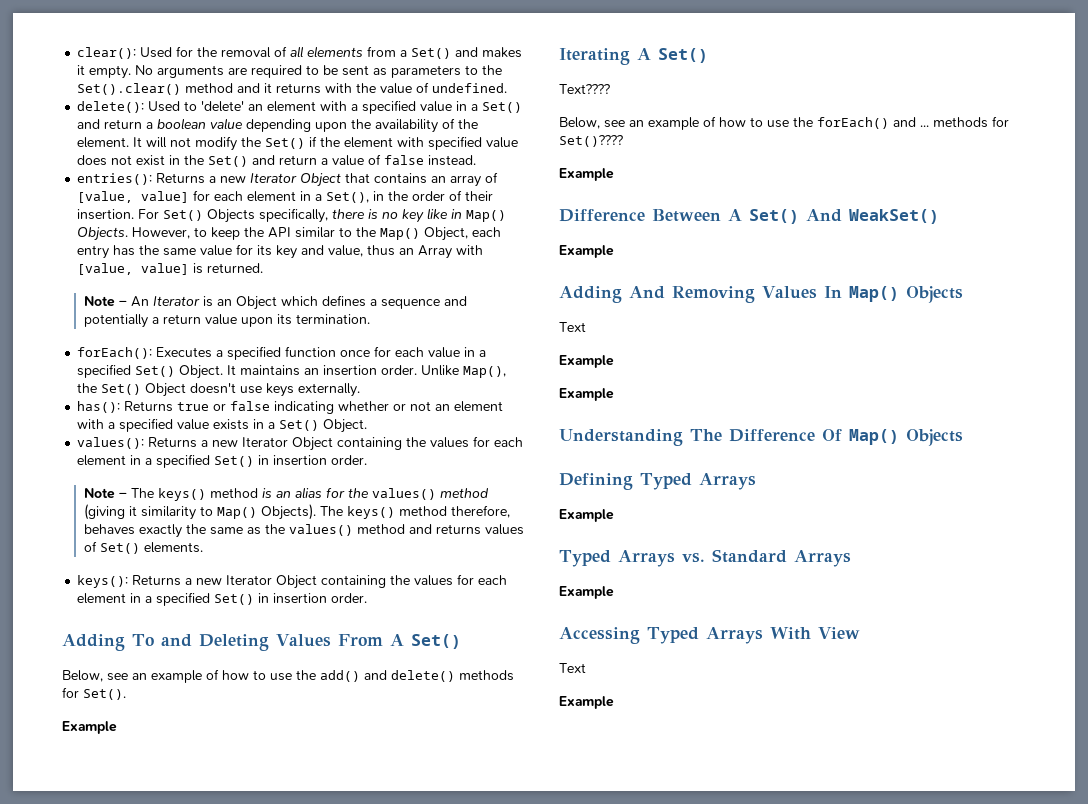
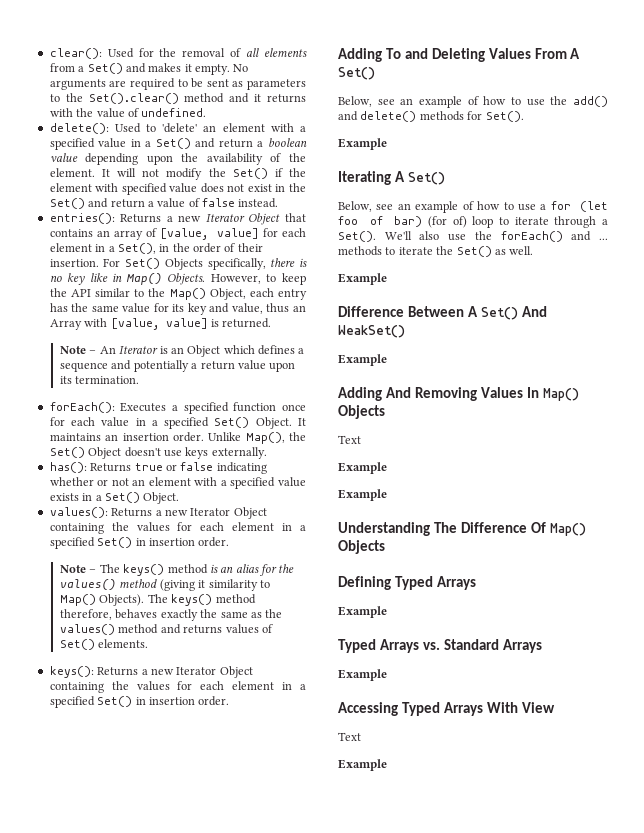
- Text????
- Below, see an example of how to use the forEach() and ... methods for Set()????
+ Below, see an example of how to use a for (let foo of bar) (for of) loop to iterate through a Set(). We'll also use the forEach() and ... methods to iterate the Set() as well.

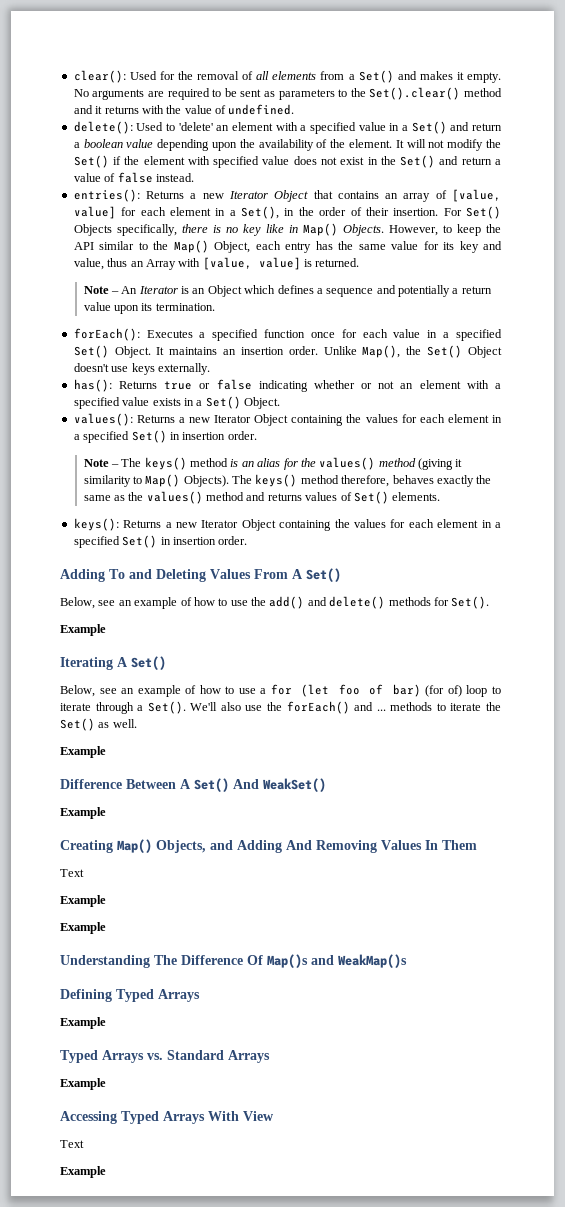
- Adding And Removing Values In Map() Objects
+ Creating Map() Objects, and Adding And Removing Values In Them
- Understanding The Difference Of Map() Objects
+ Understanding The Difference Of Map()s and WeakMap()s

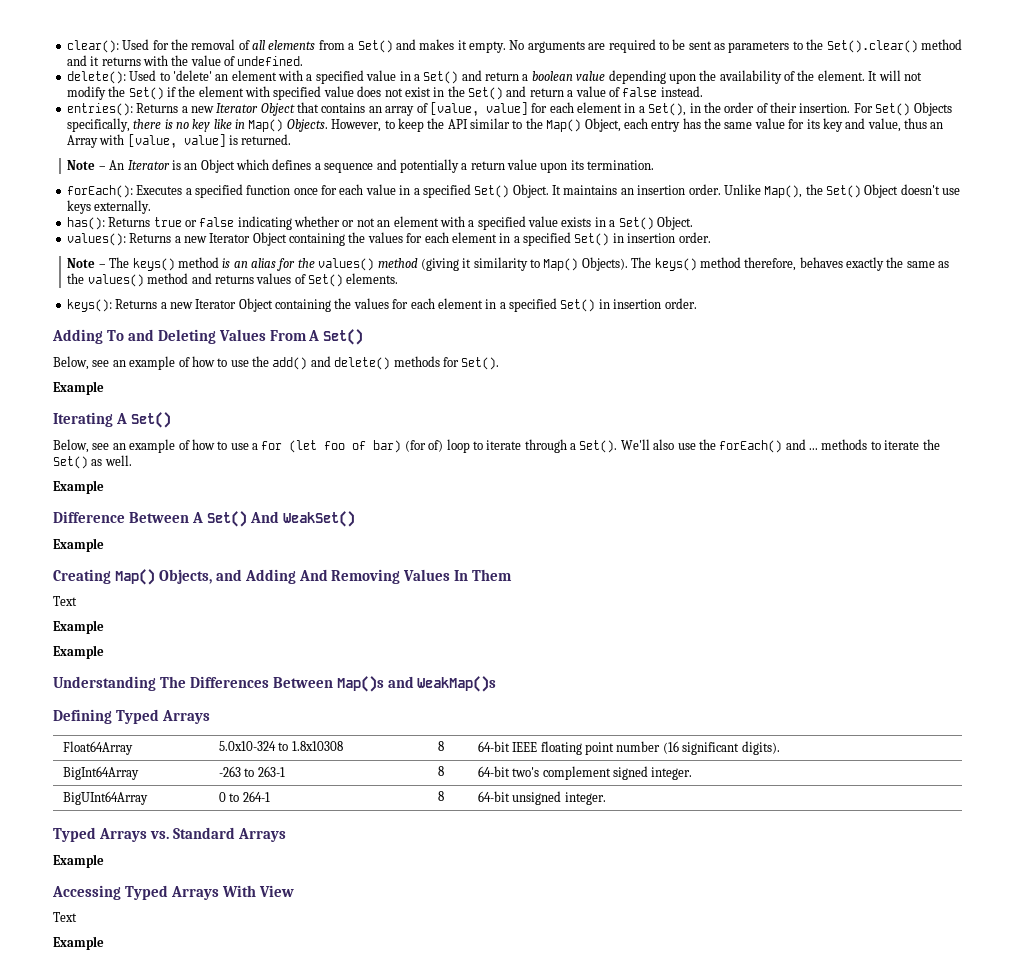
- Understanding The Difference Of Map()s and WeakMap()s
+ Understanding The Differences Between Map()s and WeakMap()s
  Defining Typed Arrays
- Example
+ Float64Array | 5.0x10-324 to 1.8x10308 | 8 | 64-bit IEEE floating point number (16 significant digits).
+ BigInt64Array | -263 to 263-1 | 8 | 64-bit two's complement signed integer.
+ BigUInt64Array | 0 to 264-1 | 8 | 64-bit unsigned integer.

